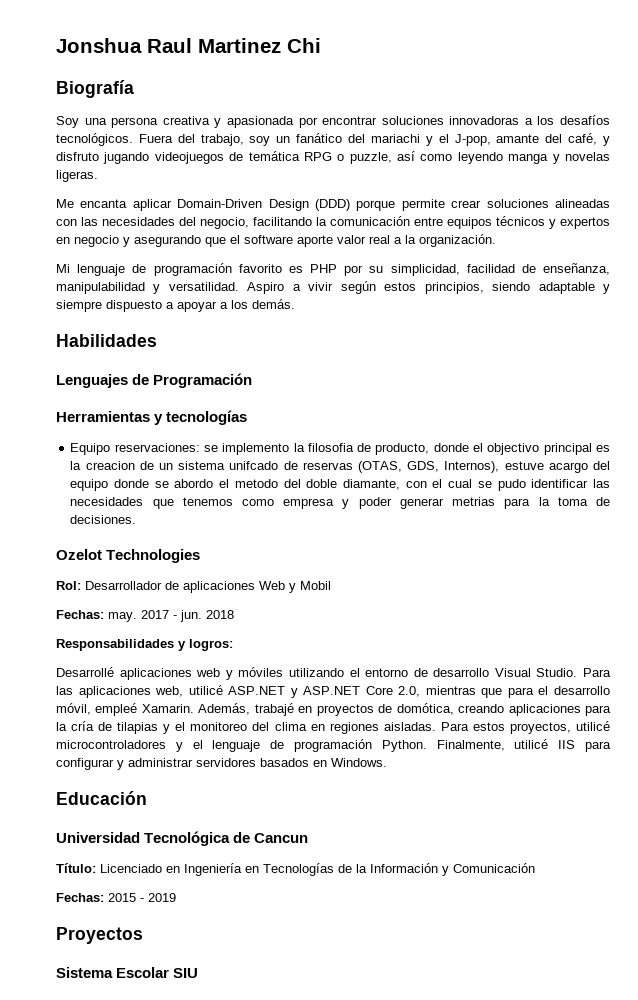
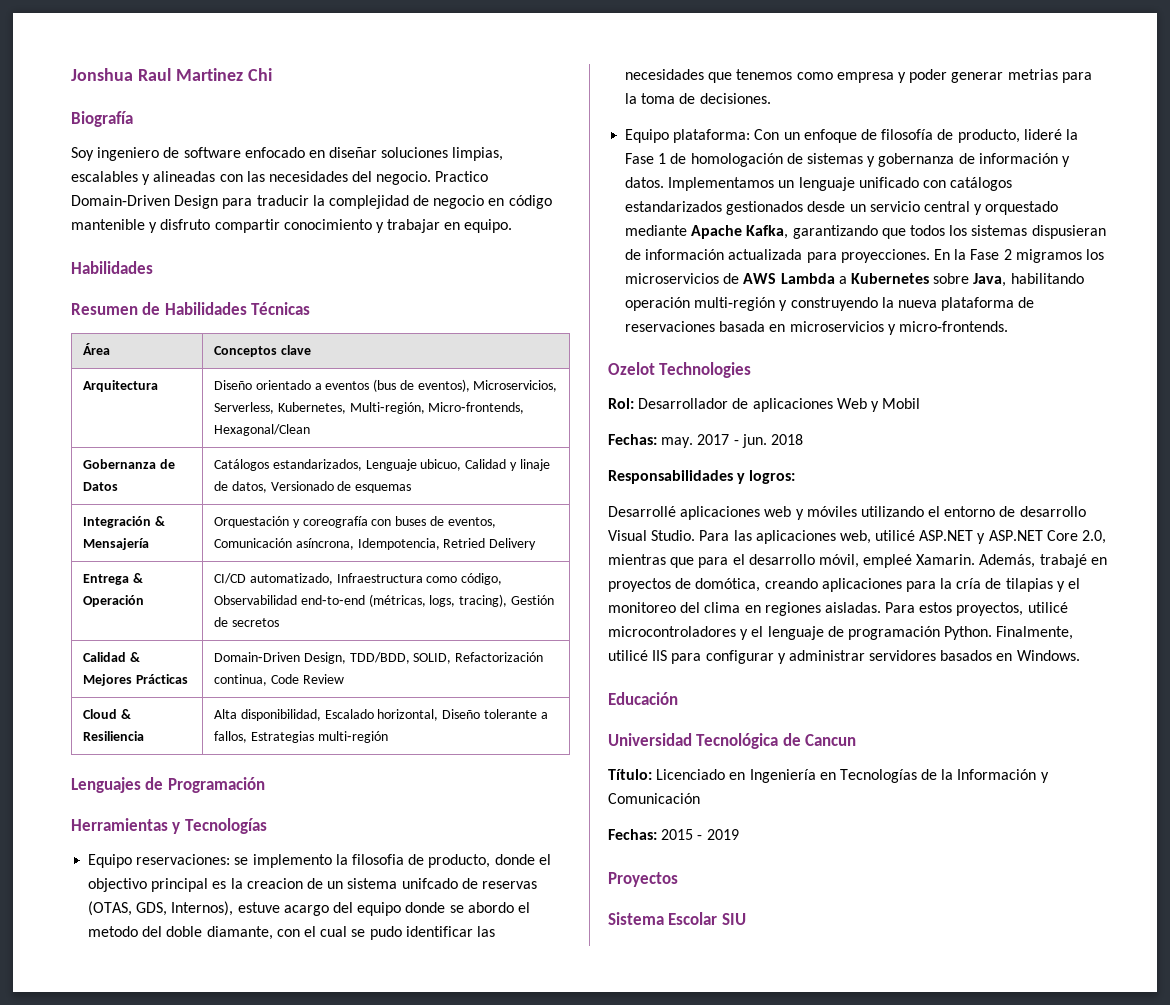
- Soy una persona creativa y apasionada por encontrar soluciones innovadoras a los desafíos tecnológicos. Fuera del trabajo, soy un fanático del mariachi y el J-pop, amante del café, y disfruto jugando videojuegos de temática RPG o puzzle, así como leyendo manga y novelas ligeras.
- Me encanta aplicar Domain-Driven Design (DDD) porque permite crear soluciones alineadas con las necesidades del negocio, facilitando la comunicación entre equipos técnicos y expertos en negocio y asegurando que el software aporte valor real a la organización.
- Mi lenguaje de programación favorito es PHP por su simplicidad, facilidad de enseñanza, manipulabilidad y versatilidad. Aspiro a vivir según estos principios, siendo adaptable y siempre dispuesto a apoyar a los demás.
+ Soy ingeniero de software enfocado en diseñar soluciones limpias, escalables y alineadas con las necesidades del negocio. Practico Domain‑Driven Design para traducir la complejidad de negocio en código mantenible y disfruto compartir conocimiento y trabajar en equipo.
  Habilidades
+ Resumen de Habilidades Técnicas
+ Área | Conceptos clave
+ Arquitectura | Diseño orientado a eventos (bus de eventos), Microservicios, Serverless, Kubernetes, Multi‑región, Micro‑frontends, Hexagonal/Clean
+ Gobernanza de Datos | Catálogos estandarizados, Lenguaje ubicuo, Calidad y linaje de datos, Versionado de esquemas
+ Integración & Mensajería | Orquestación y coreografía con buses de eventos, Comunicación asíncrona, Idempotencia, Retried Delivery
+ Entrega & Operación | CI/CD automatizado, Infraestructura como código, Observabilidad end‑to‑end (métricas, logs, tracing), Gestión de secretos
+ Calidad & Mejores Prácticas | Domain‑Driven Design, TDD/BDD, SOLID, Refactorización continua, Code Review
+ Cloud & Resiliencia | Alta disponibilidad, Escalado horizontal, Diseño tolerante a fallos, Estrategias multi‑región
- Herramientas y tecnologías
+ Herramientas y Tecnologías
+ Equipo plataforma: Con un enfoque de filosofía de producto, lideré la Fase 1 de homologación de sistemas y gobernanza de información y datos. Implementamos un lenguaje unificado con catálogos estandarizados gestionados desde un servicio central y orquestado mediante Apache Kafka, garantizando que todos los sistemas dispusieran de información actualizada para proyecciones. En la Fase 2 migramos los microservicios de AWS Lambda a Kubernetes sobre Java, habilitando operación multi‑región y construyendo la nueva plataforma de reservaciones basada en microservicios y micro‑frontends.

